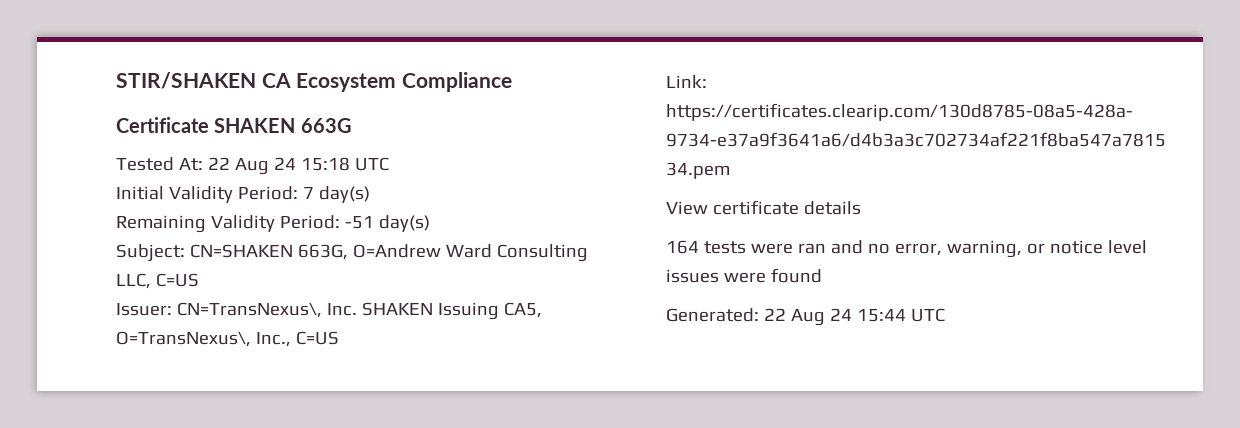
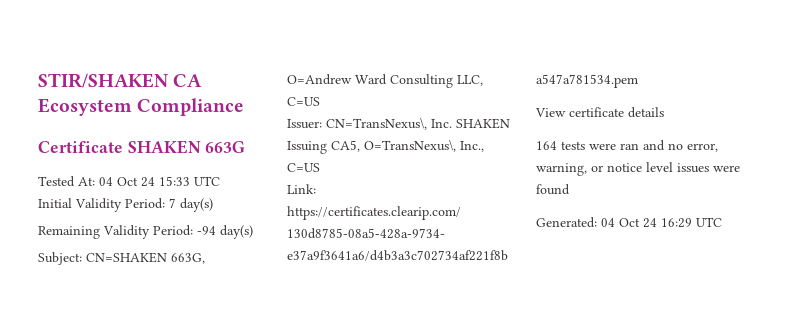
- Tested At: 22 Aug 24 15:18 UTC
+ Tested At: 04 Oct 24 15:33 UTC
- Remaining Validity Period: -51 day(s)
+ Remaining Validity Period: -94 day(s)
- Generated: 22 Aug 24 15:44 UTC
+ Generated: 04 Oct 24 16:29 UTC

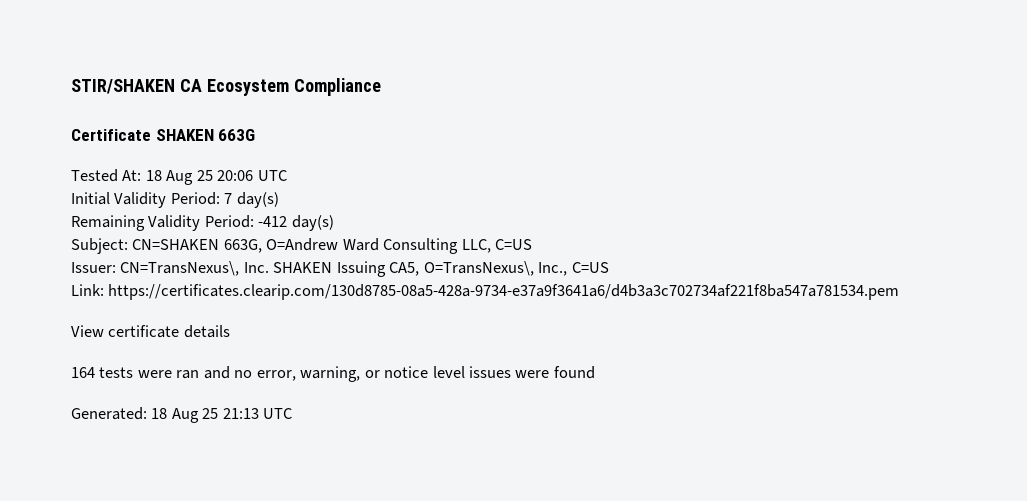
- Tested At: 04 Oct 24 15:33 UTC
+ Tested At: 18 Aug 25 20:06 UTC
- Remaining Validity Period: -94 day(s)
+ Remaining Validity Period: -412 day(s)
- Generated: 04 Oct 24 16:29 UTC
+ Generated: 18 Aug 25 21:13 UTC

